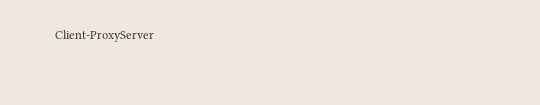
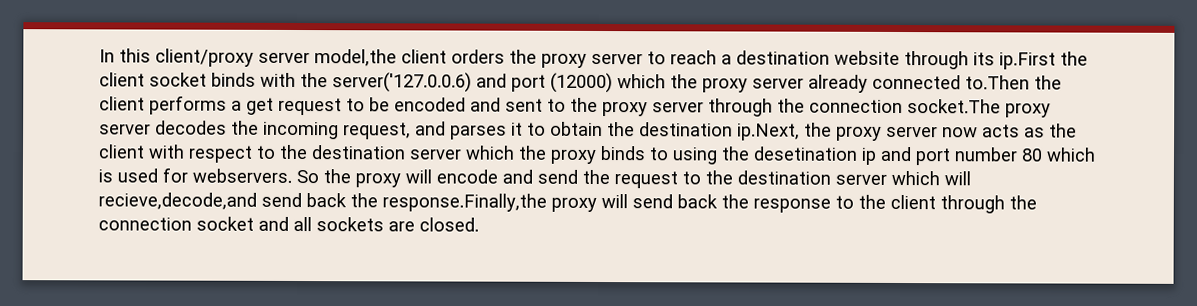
- Client-ProxyServer
+ In this client/proxy server model,the client orders the proxy server to reach a destination website through its ip.First the client socket binds with the server('127.0.0.6) and port (12000) which the proxy server already connected to.Then the client performs a get request to be encoded and sent to the proxy server through the connection socket.The proxy server decodes the incoming request, and parses it to obtain the destination ip.Next, the proxy server now acts as the client with respect to the destination server which the proxy binds to using the desetination ip and port number 80 which is used for webservers. So the proxy will encode and send the request to the destination server which will recieve,decode,and send back the response.Finally,the proxy will send back the response to the client through the connection socket and all sockets are closed.

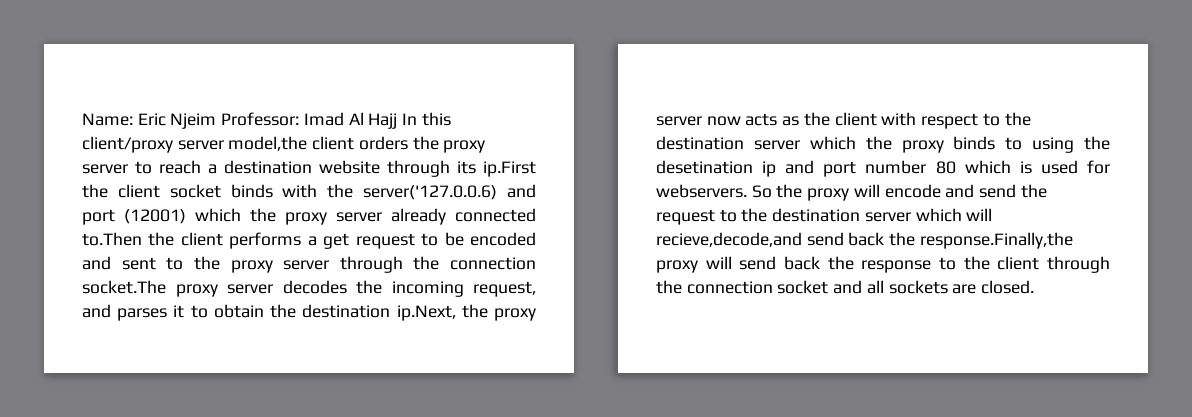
- In this client/proxy server model,the client orders the proxy server to reach a destination website through its ip.First the client socket binds with the server('127.0.0.6) and port (12000) which the proxy server already connected to.Then the client performs a get request to be encoded and sent to the proxy server through the connection socket.The proxy server decodes the incoming request, and parses it to obtain the destination ip.Next, the proxy server now acts as the client with respect to the destination server which the proxy binds to using the desetination ip and port number 80 which is used for webservers.
+ Name: Eric Njeim Professor: Imad Al Hajj In this client/proxy server model,the client orders the proxy server to reach a destination website through its ip.First the client socket binds with the server('127.0.0.6) and port (12001) which the proxy server already connected to.Then the client performs a get request to be encoded and sent to the proxy server through the connection socket.The proxy server decodes the incoming request, and parses it to obtain the destination ip.Next, the proxy server now acts as the client with respect to the destination server which the proxy binds to using the desetination ip and port number 80 which is used for webservers.

